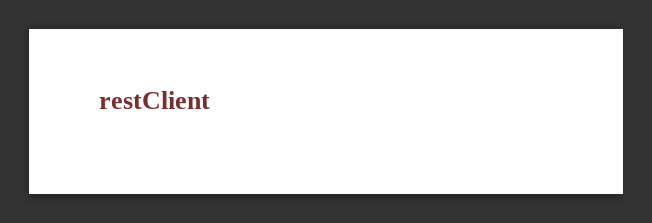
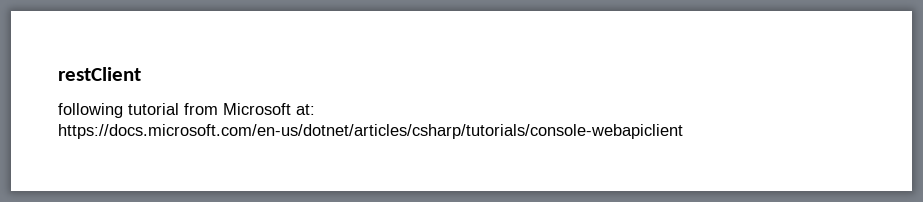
+ following tutorial from Microsoft at: https://docs.microsoft.com/en-us/dotnet/articles/csharp/tutorials/console-webapiclient

